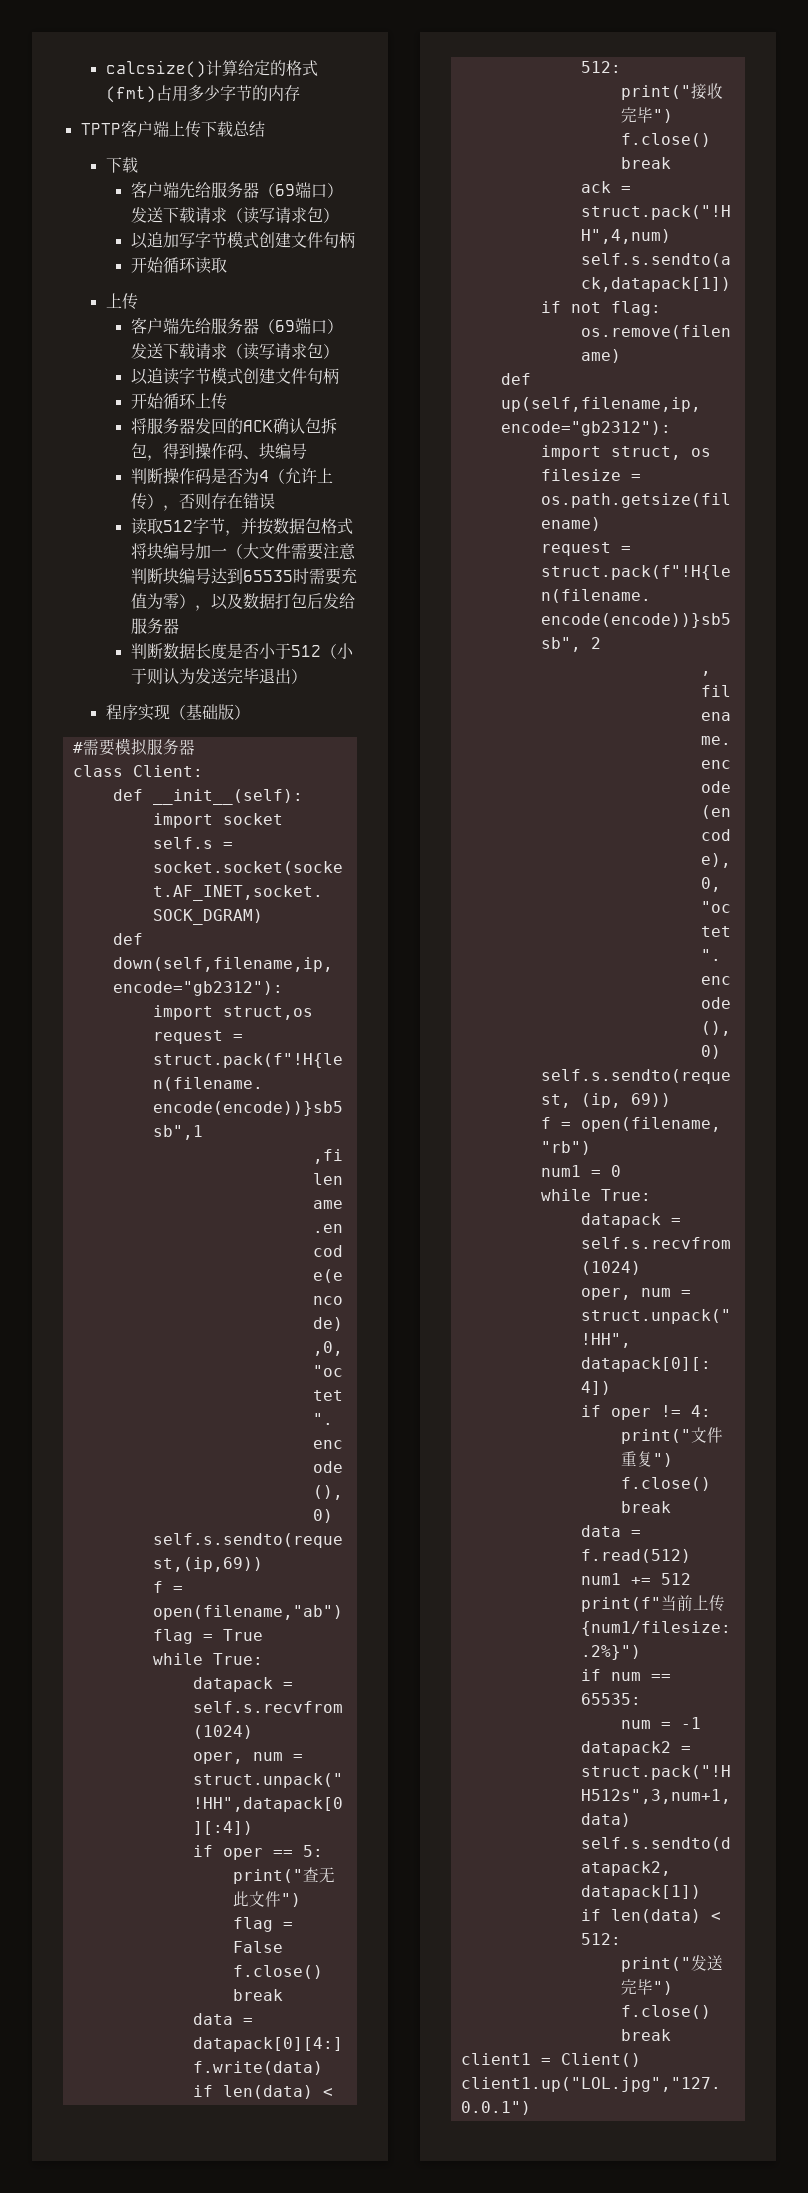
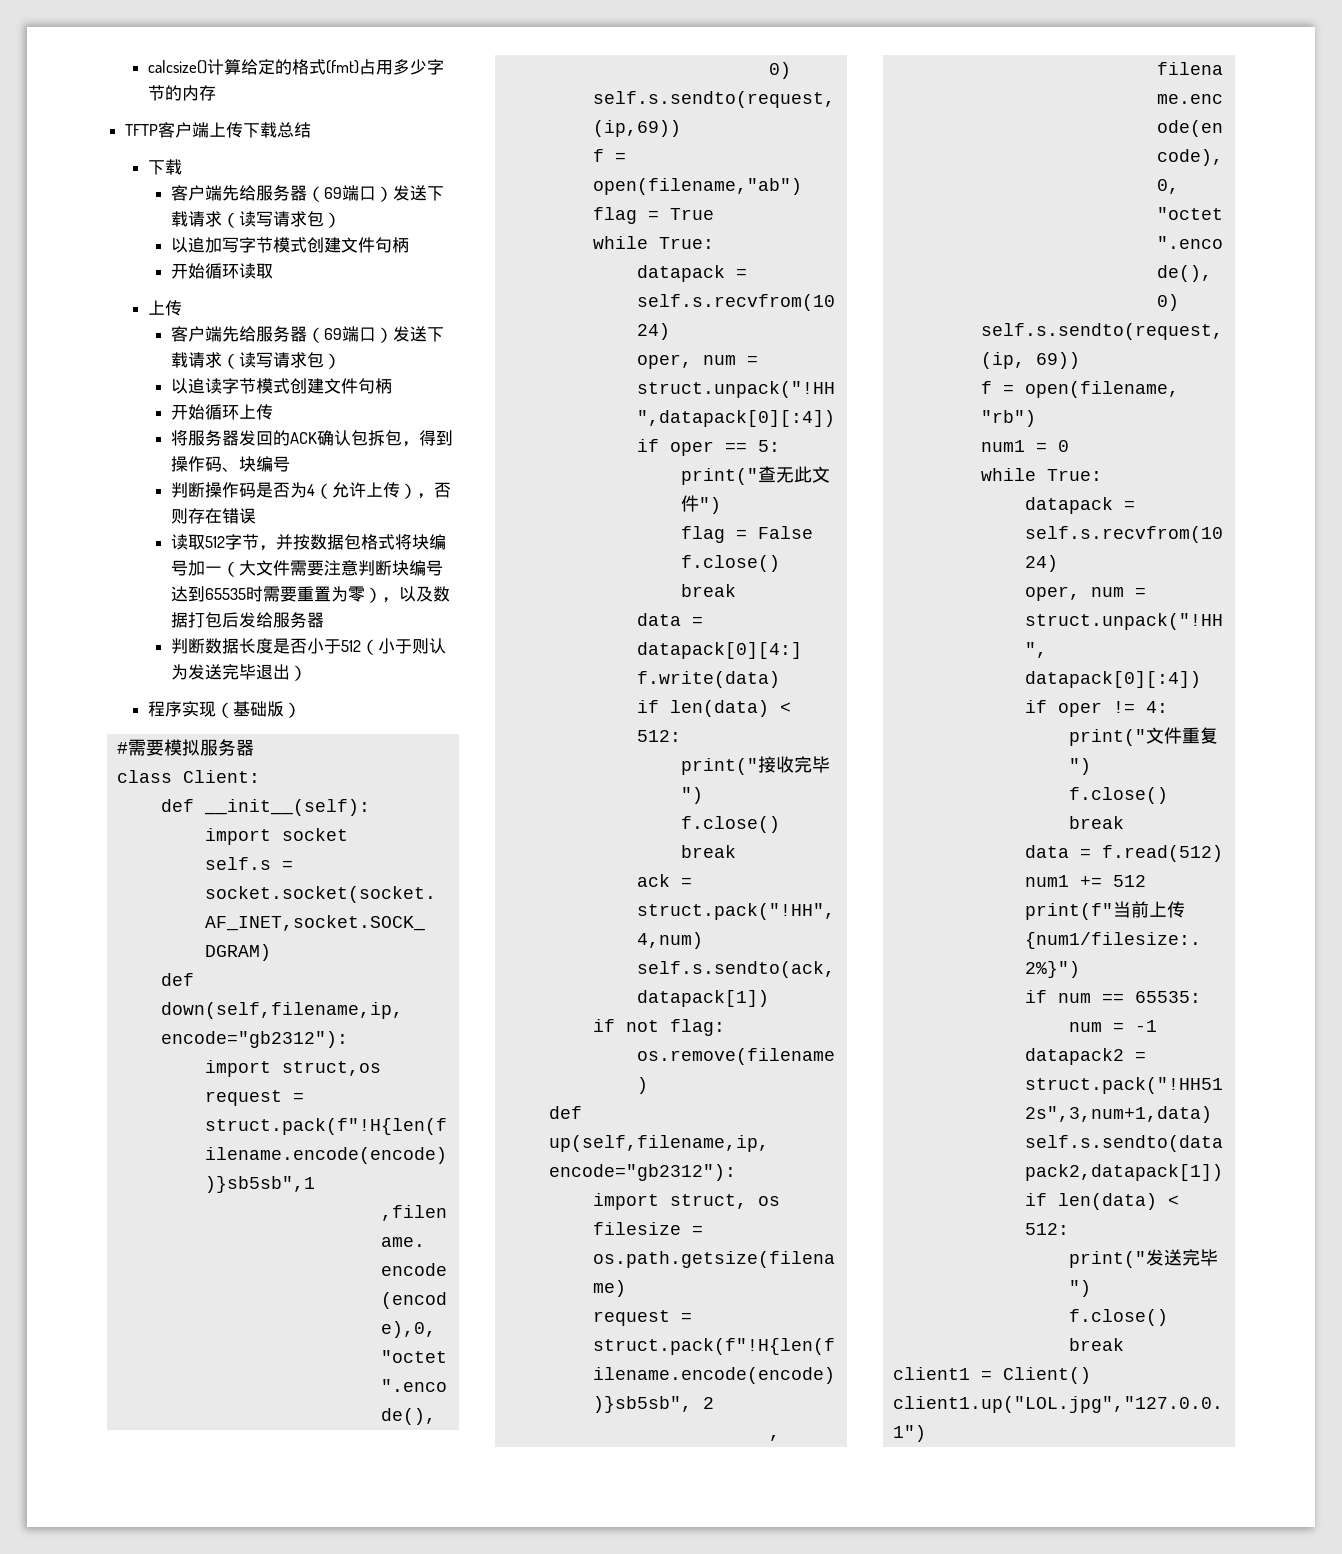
- TPTP客户端上传下载总结
+ TFTP客户端上传下载总结
- 读取512字节，并按数据包格式将块编号加一（大文件需要注意判断块编号达到65535时需要充值为零），以及数据打包后发给服务器
+ 读取512字节，并按数据包格式将块编号加一（大文件需要注意判断块编号达到65535时需要重置为零），以及数据打包后发给服务器

